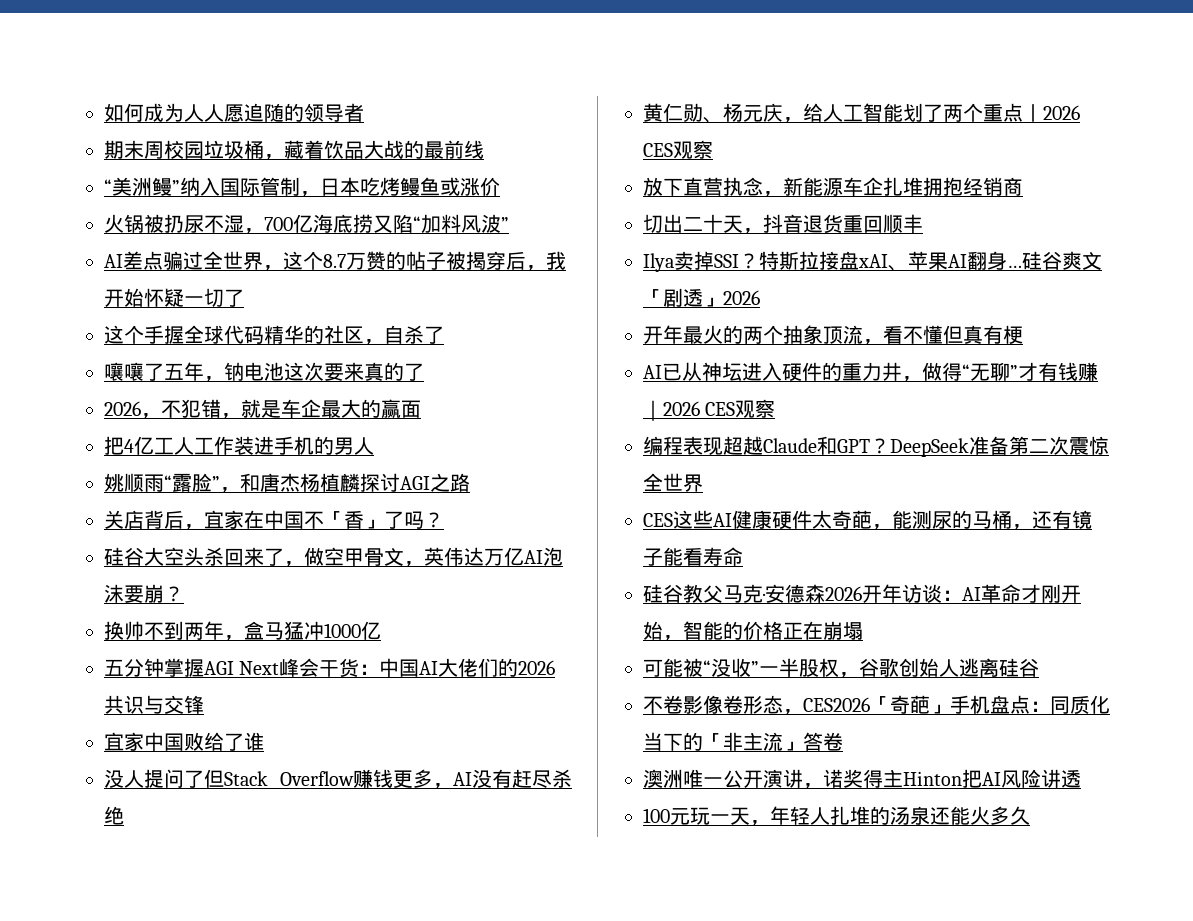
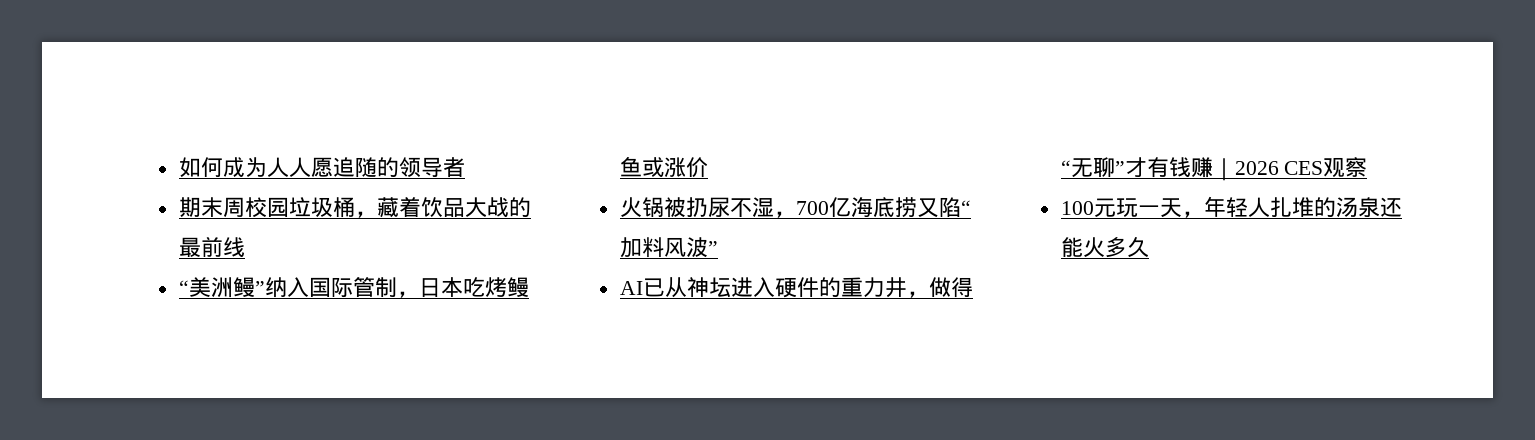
- AI差点骗过全世界，这个8.7万赞的帖子被揭穿后，我开始怀疑一切了
- 这个手握全球代码精华的社区，自杀了
- 嚷嚷了五年，钠电池这次要来真的了
- 2026，不犯错，就是车企最大的赢面
- 把4亿工人工作装进手机的男人
- 姚顺雨“露脸”，和唐杰杨植麟探讨AGI之路
- 关店背后，宜家在中国不「香」了吗？
- 硅谷大空头杀回来了，做空甲骨文，英伟达万亿AI泡沫要崩？
- 换帅不到两年，盒马猛冲1000亿
- 五分钟掌握AGI Next峰会干货：中国AI大佬们的2026共识与交锋
- 宜家中国败给了谁
- 没人提问了但Stack Overflow赚钱更多，AI没有赶尽杀绝
- 黄仁勋、杨元庆，给人工智能划了两个重点丨2026 CES观察
- 放下直营执念，新能源车企扎堆拥抱经销商
- 切出二十天，抖音退货重回顺丰
- Ilya卖掉SSI？特斯拉接盘xAI、苹果AI翻身…硅谷爽文「剧透」2026
- 开年最火的两个抽象顶流，看不懂但真有梗
- 编程表现超越Claude和GPT？DeepSeek准备第二次震惊全世界
- CES这些AI健康硬件太奇葩，能测尿的马桶，还有镜子能看寿命
- 硅谷教父马克·安德森2026开年访谈：AI革命才刚开始，智能的价格正在崩塌
- 可能被“没收”一半股权，谷歌创始人逃离硅谷
- 不卷影像卷形态，CES2026「奇葩」手机盘点：同质化当下的「非主流」答卷
- 澳洲唯一公开演讲，诺奖得主Hinton把AI风险讲透

